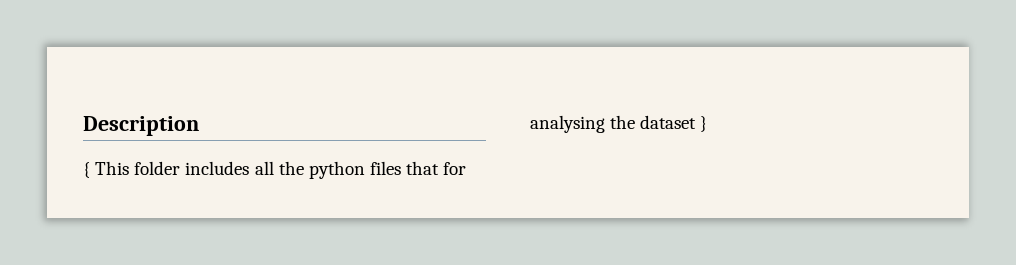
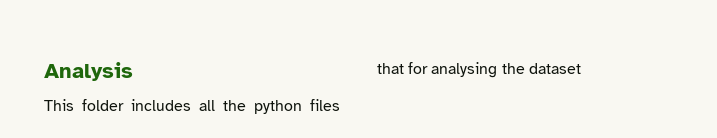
- Description
- { This folder includes all the python files that for analysing the dataset }
+ Analysis
+ This folder includes all the python files that for analysing the dataset

